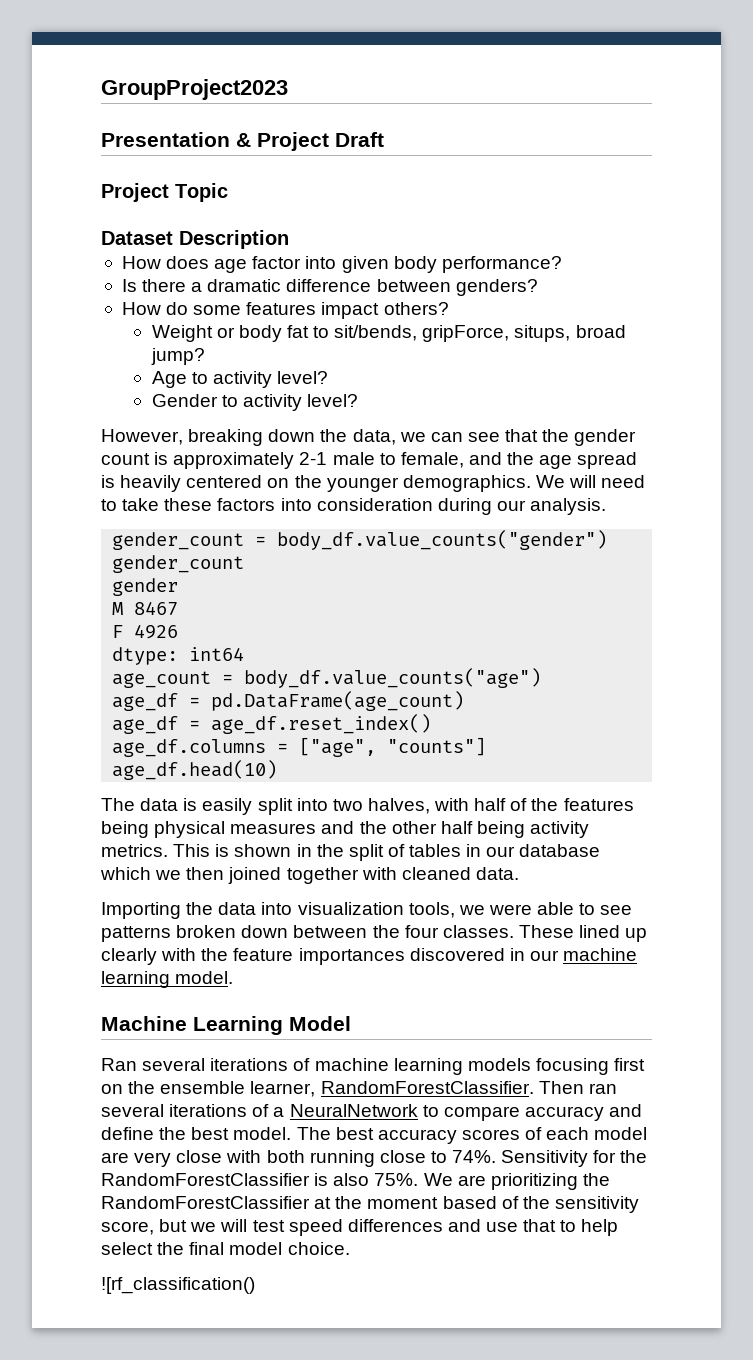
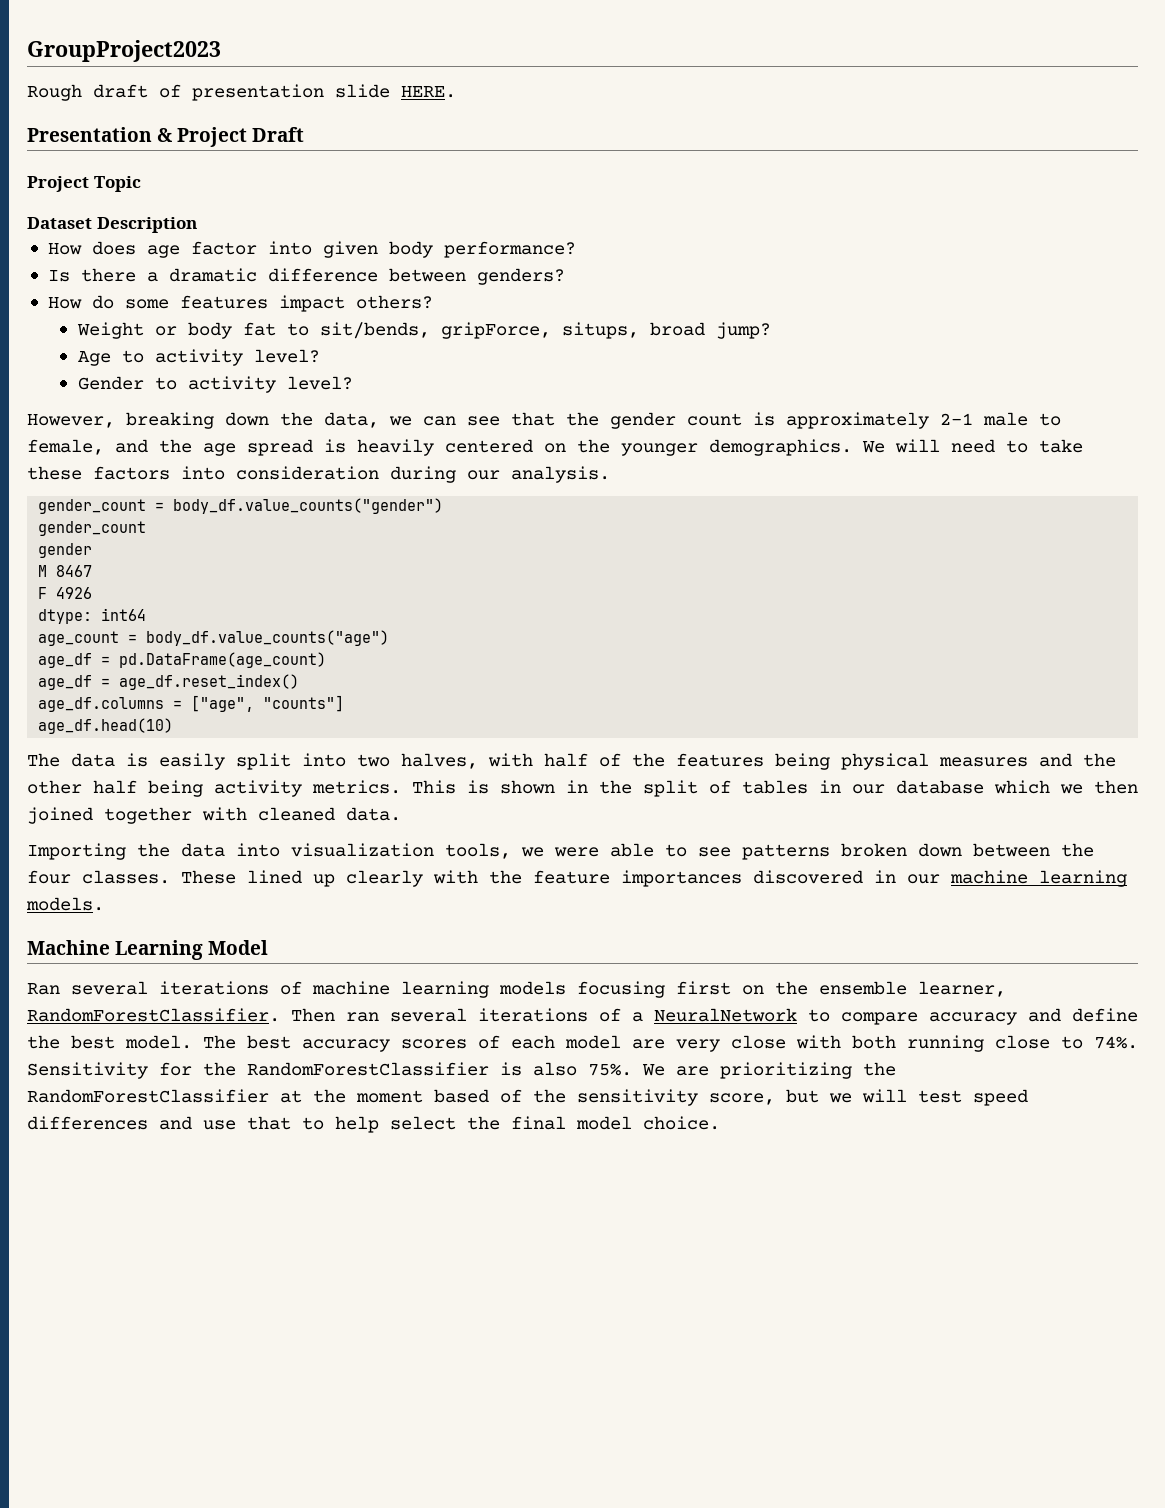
+ Rough draft of presentation slide HERE.
- These lined up clearly with the feature importances discovered in our machine learning model.
+ These lined up clearly with the feature importances discovered in our machine learning models.
- ![rf_classification()

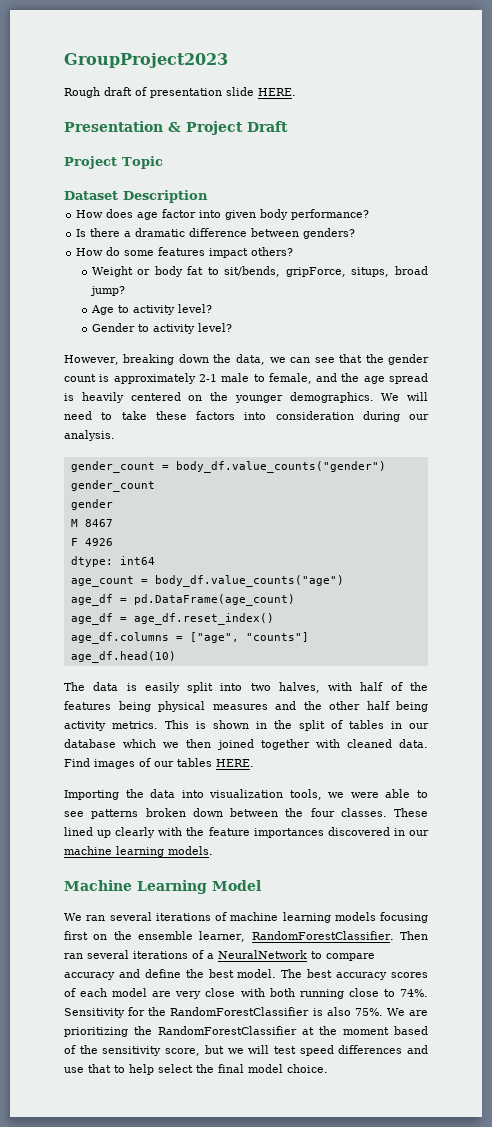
+ Find images of our tables HERE.
- Ran several iterations of machine learning models focusing first on the ensemble learner, RandomForestClassifier.
+ We ran several iterations of machine learning models focusing first on the ensemble learner, RandomForestClassifier.

